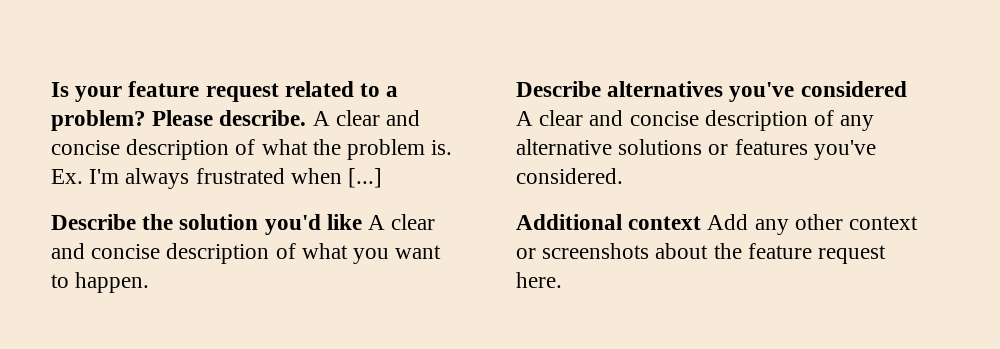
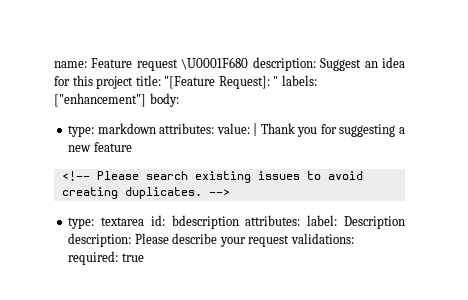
- Is your feature request related to a problem? Please describe. A clear and concise description of what the problem is. Ex. I'm always frustrated when [...]
- Describe the solution you'd like A clear and concise description of what you want to happen.
- Describe alternatives you've considered A clear and concise description of any alternative solutions or features you've considered.
- Additional context Add any other context or screenshots about the feature request here.
+ name: Feature request \U0001F680 description: Suggest an idea for this project title: "[Feature Request]: " labels: ["enhancement"] body:
+ type: markdown attributes: value: | Thank you for suggesting a new feature
+ <!-- Please search existing issues to avoid creating duplicates. -->
+ type: textarea id: bdescription attributes: label: Description description: Please describe your request validations: required: true

